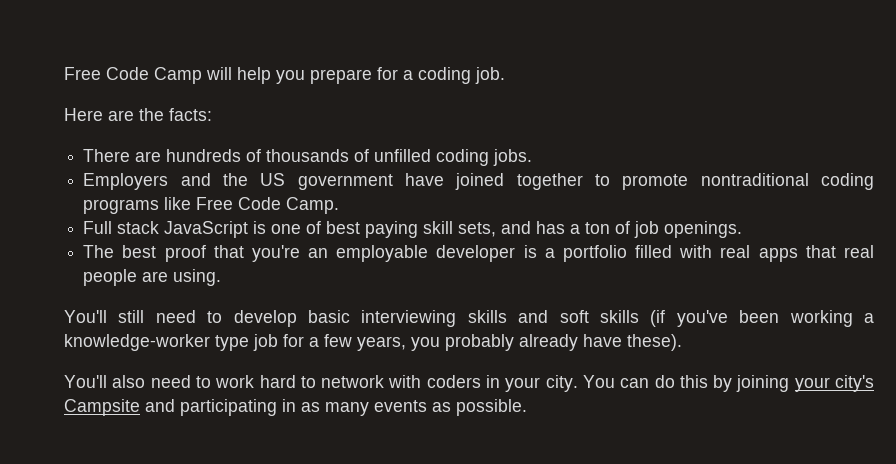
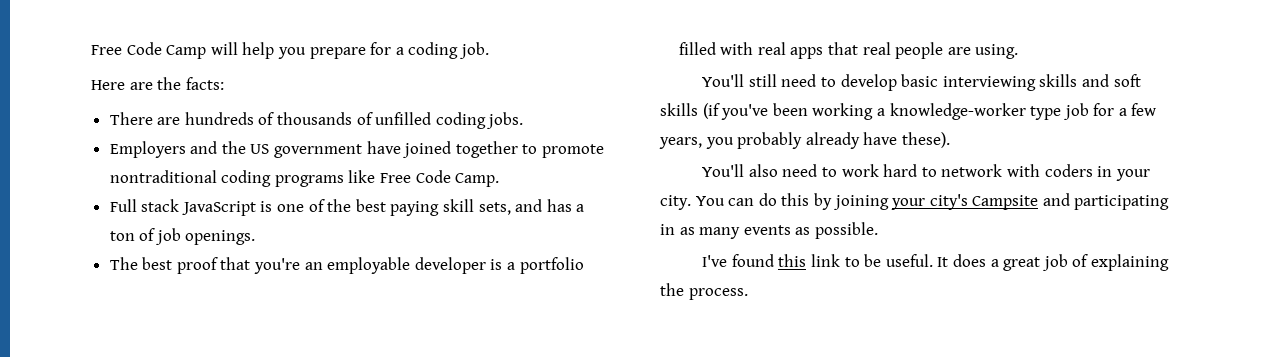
- Full stack JavaScript is one of best paying skill sets, and has a ton of job openings.
+ Full stack JavaScript is one of the best paying skill sets, and has a ton of job openings.
+ I've found this link to be useful. It does a great job of explaining the process.

